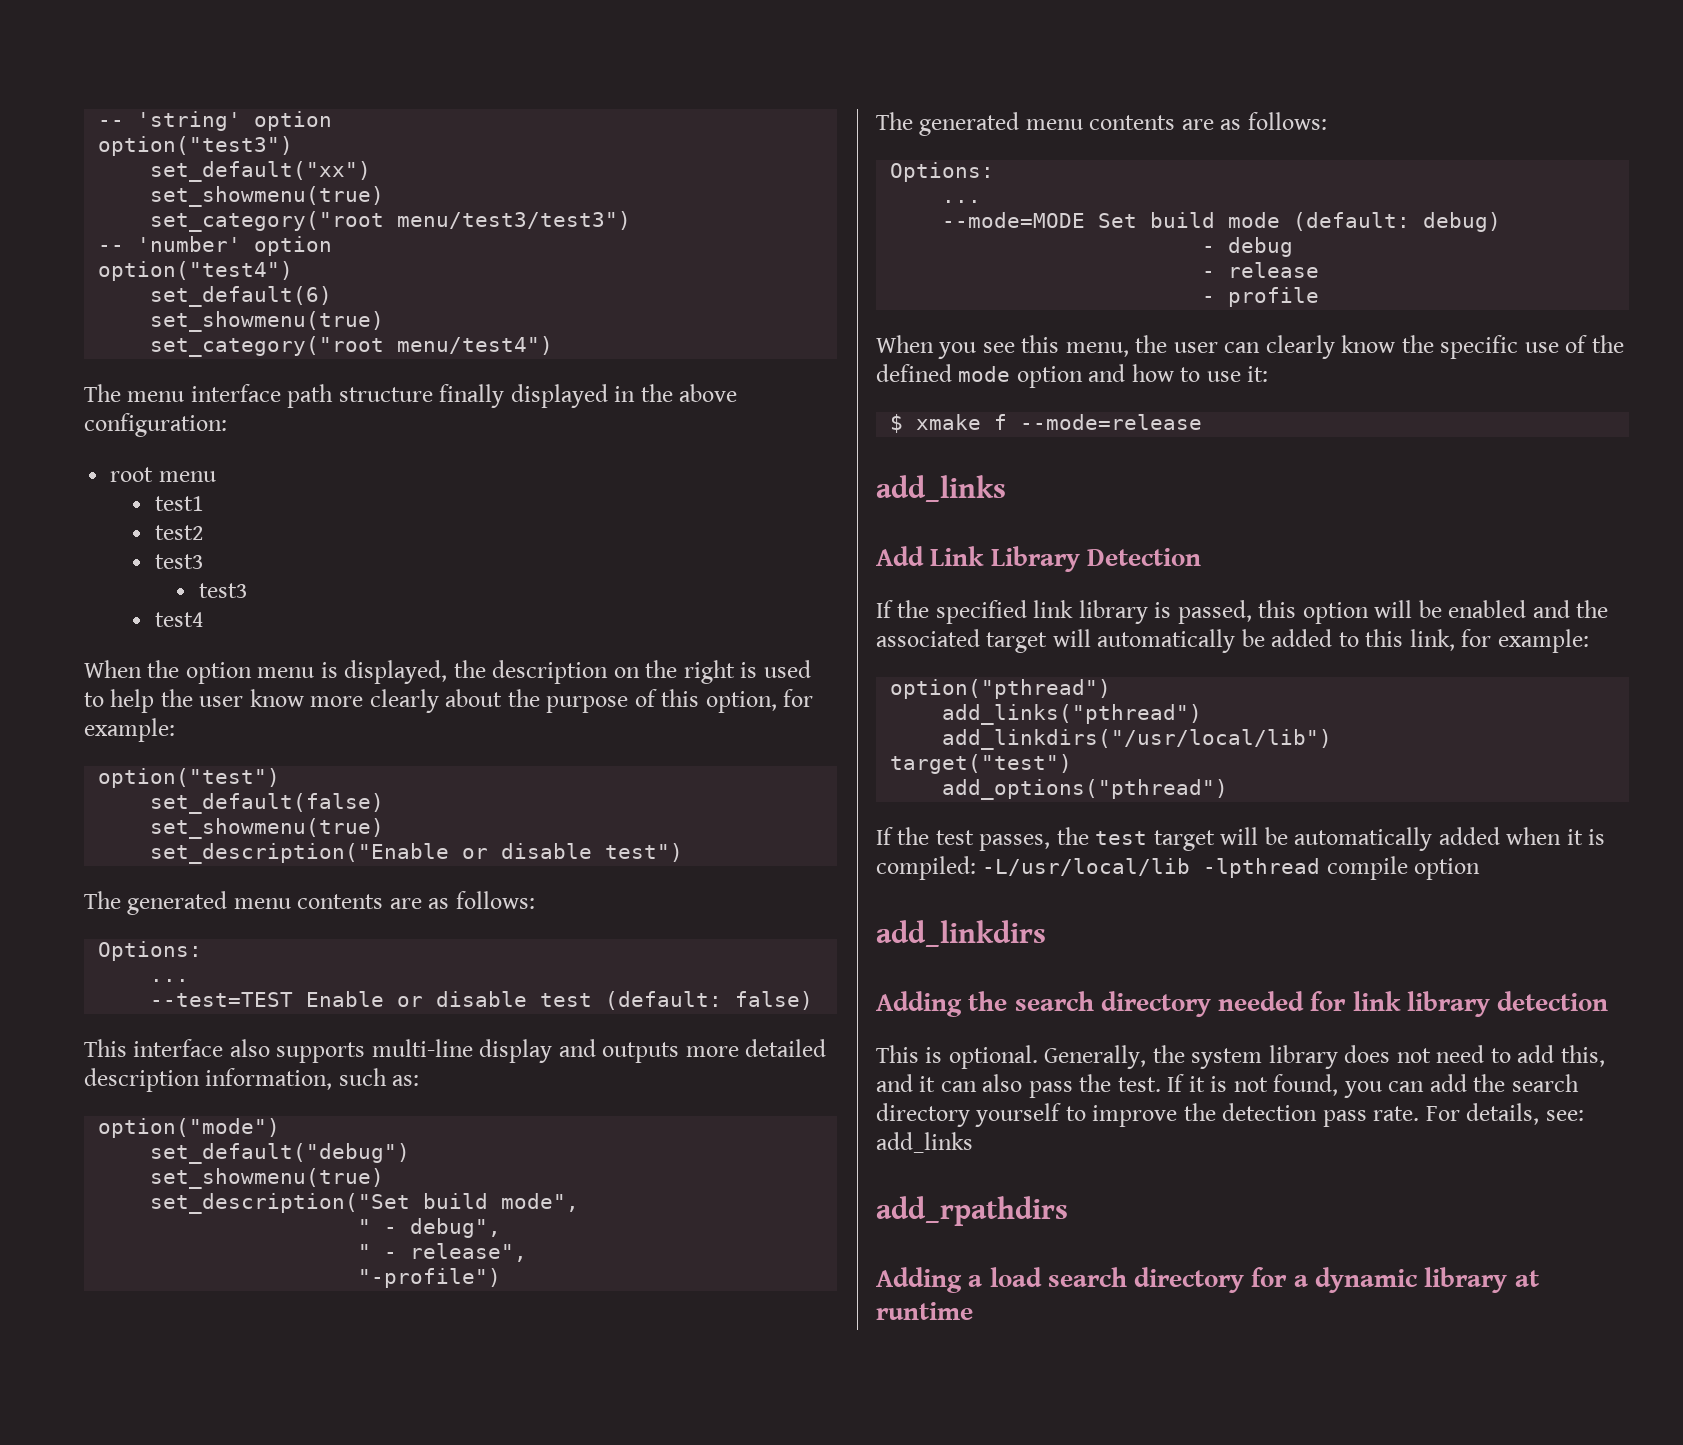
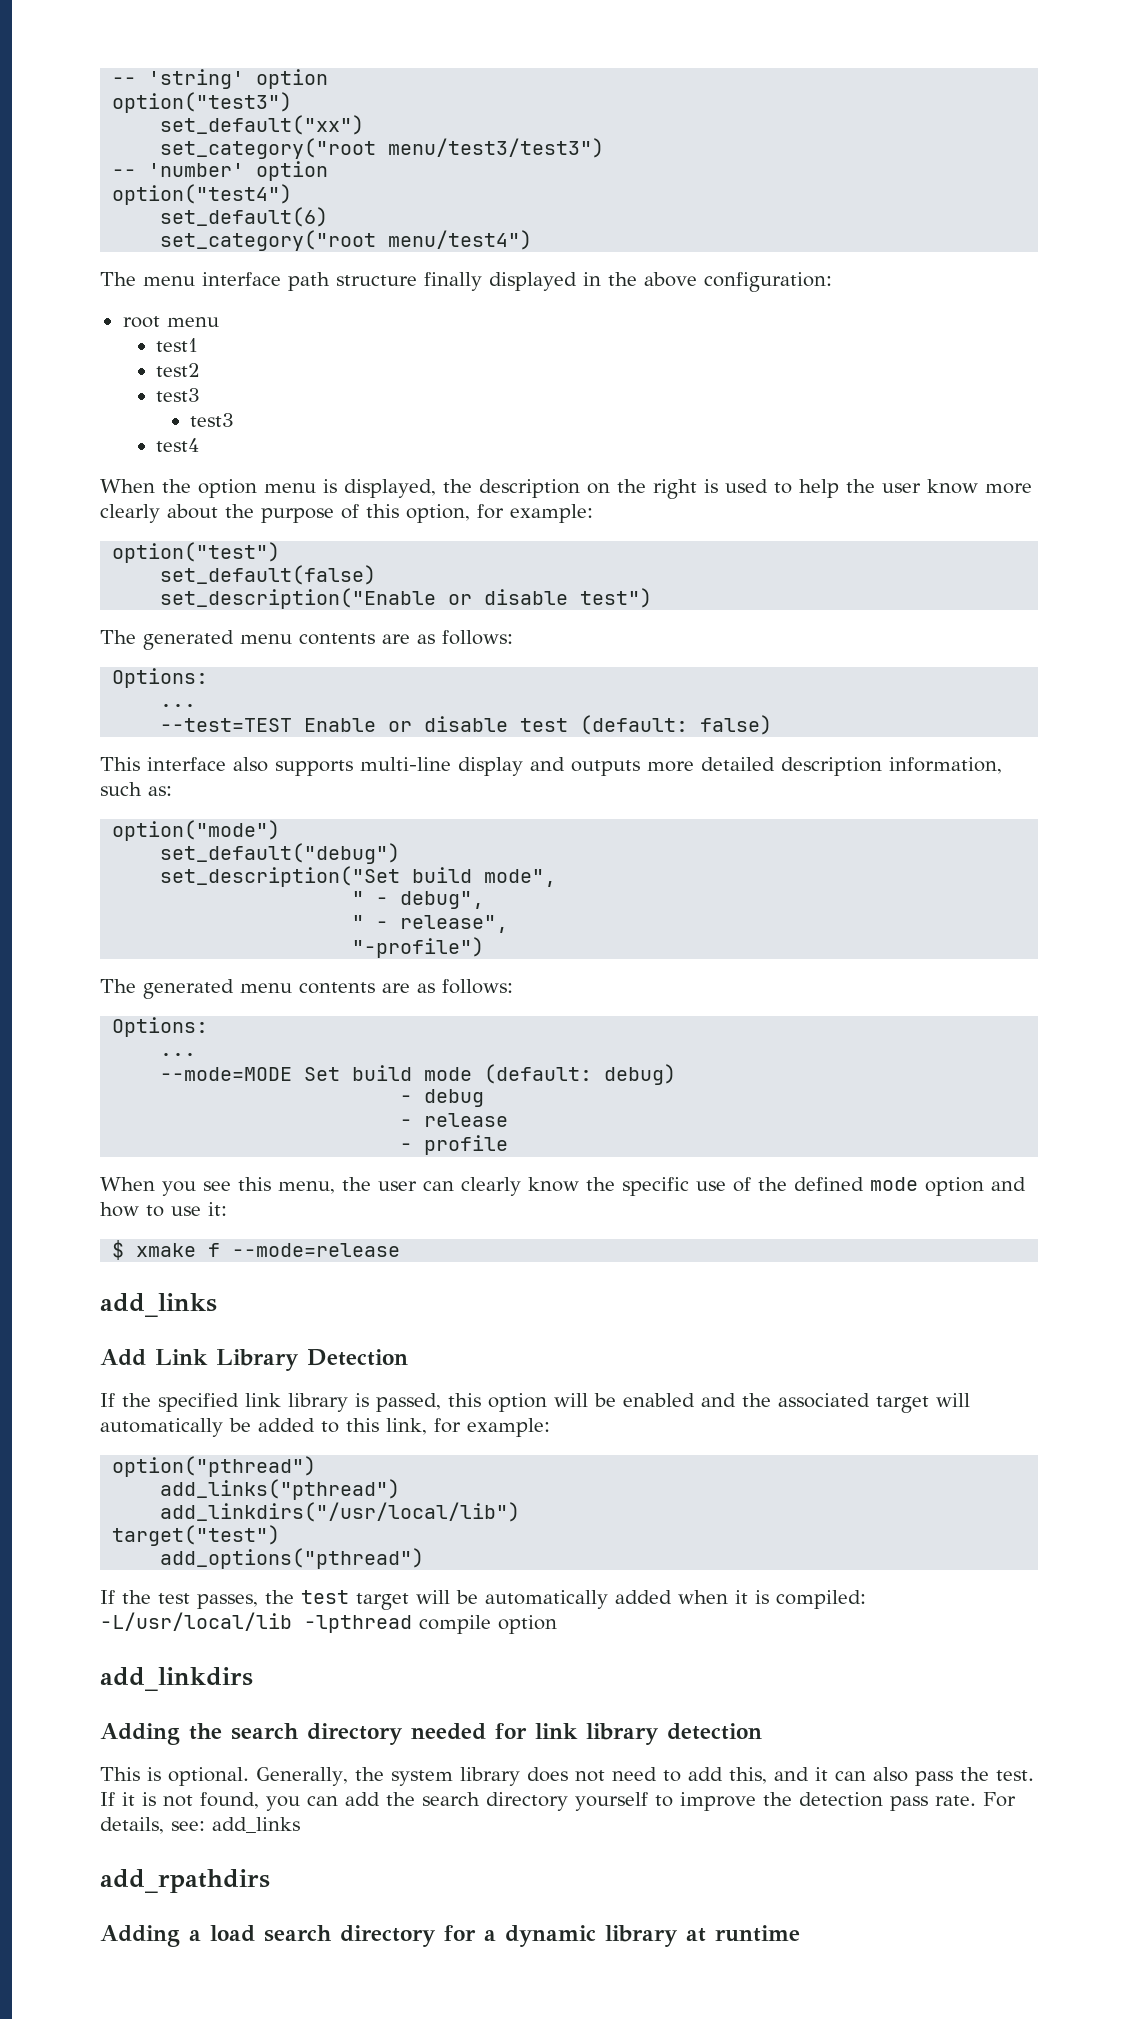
  set_default("xx")
- set_showmenu(true)
  set_default(6)
- set_showmenu(true)
  set_default(false)
- set_showmenu(true)
  set_default("debug")
- set_showmenu(true)

